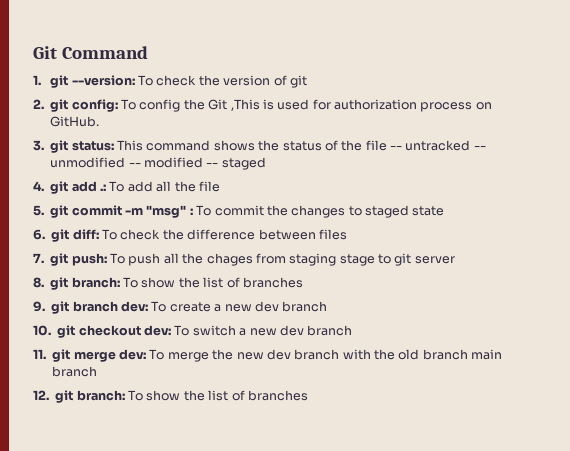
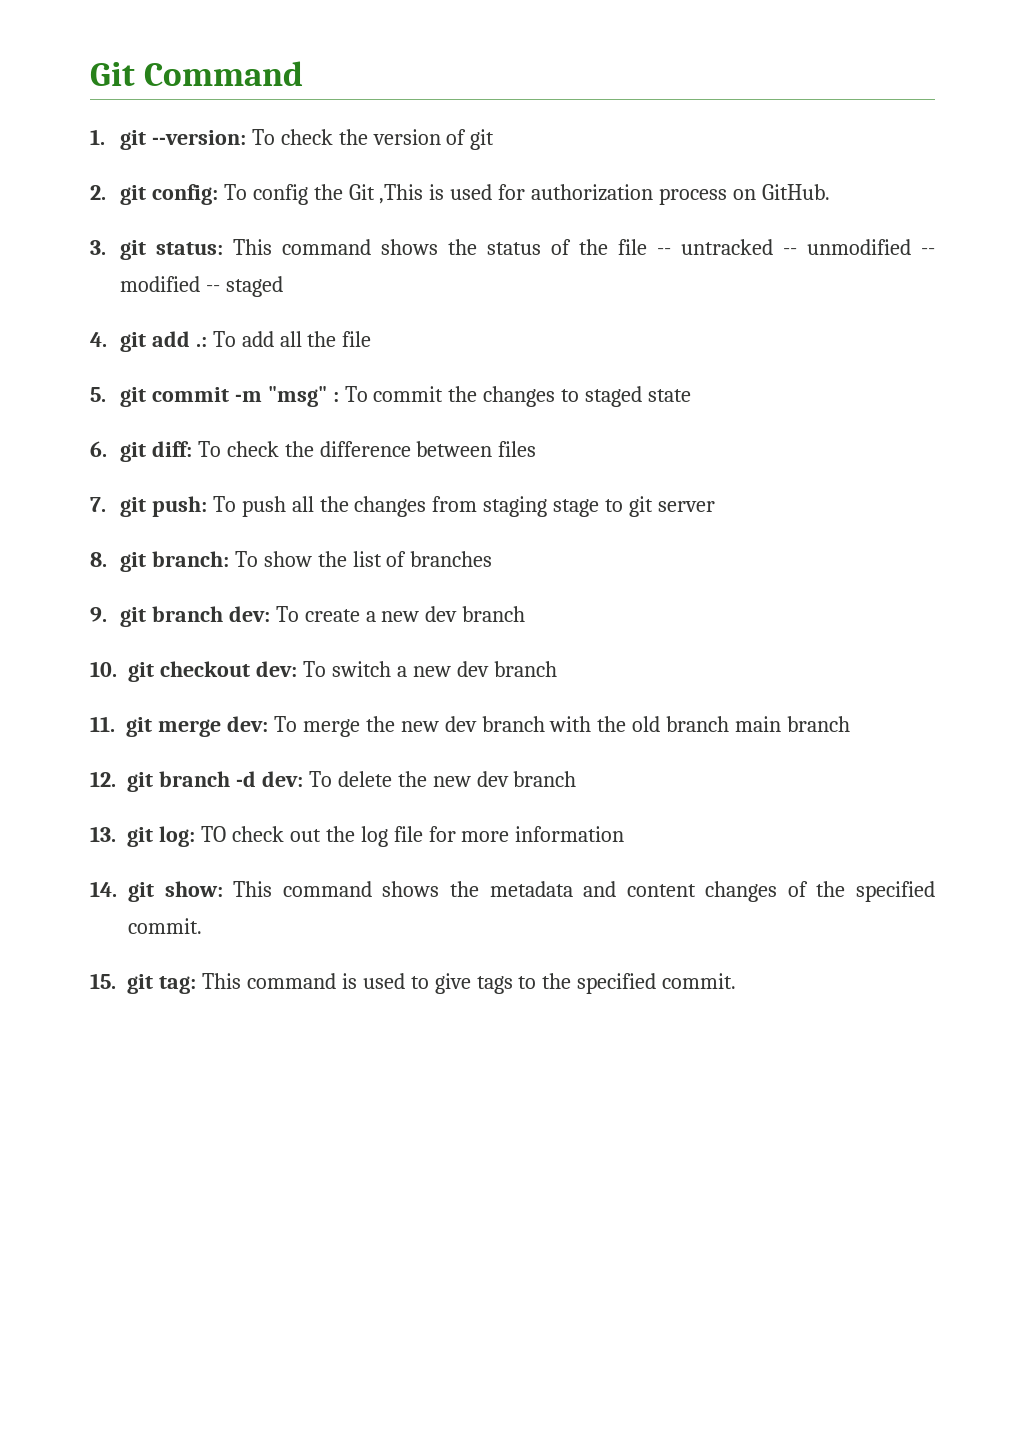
- 7. git push: To push all the chages from staging stage to git server
+ 7. git push: To push all the changes from staging stage to git server
- 12. git branch: To show the list of branches
+ 12. git branch -d dev: To delete the new dev branch
+ 13. git log: TO check out the log file for more information
+ 14. git show: This command shows the metadata and content changes of the specified commit.
+ 15. git tag: This command is used to give tags to the specified commit.

